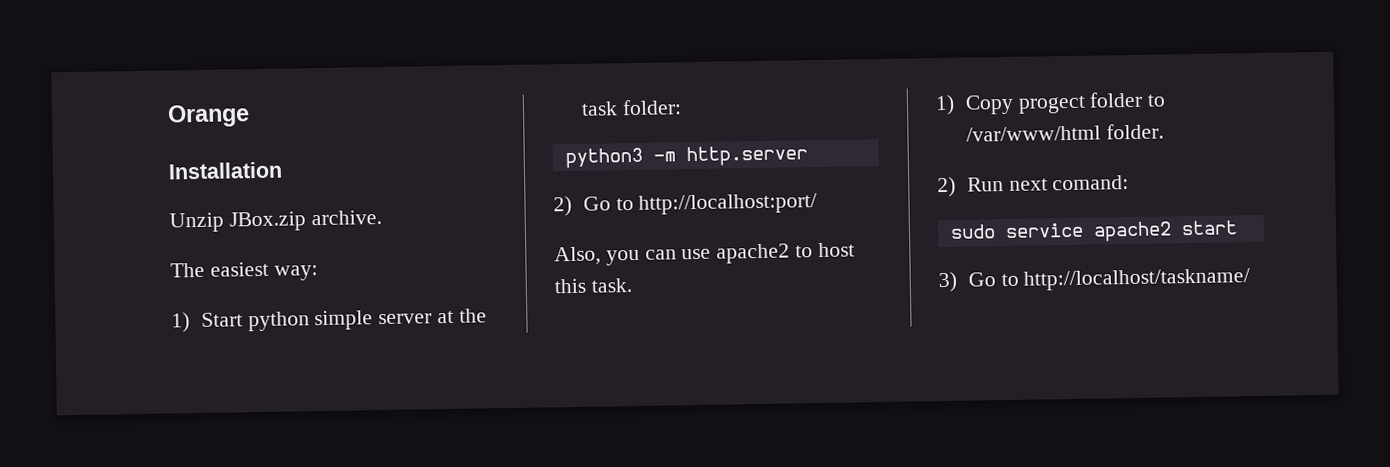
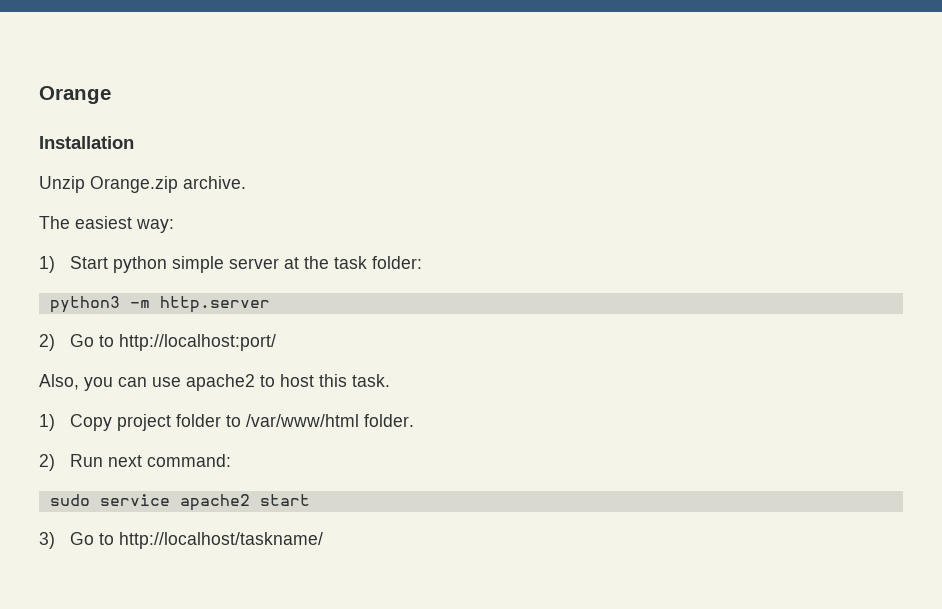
- Unzip JBox.zip archive.
+ Unzip Orange.zip archive.
- 1) Copy progect folder to /var/www/html folder.
+ 1) Copy project folder to /var/www/html folder.
- 2) Run next comand:
+ 2) Run next command:

